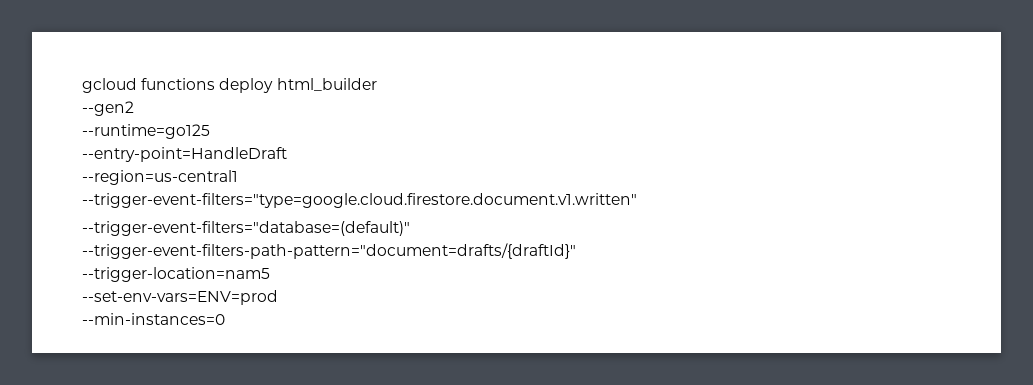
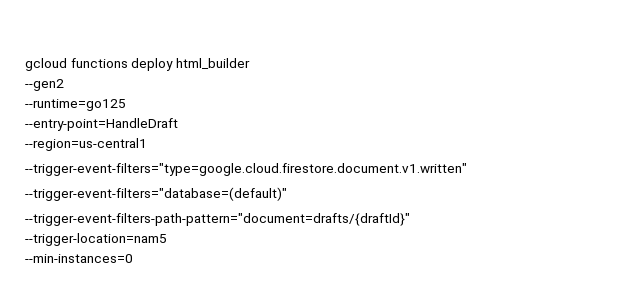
- --set-env-vars=ENV=prod

